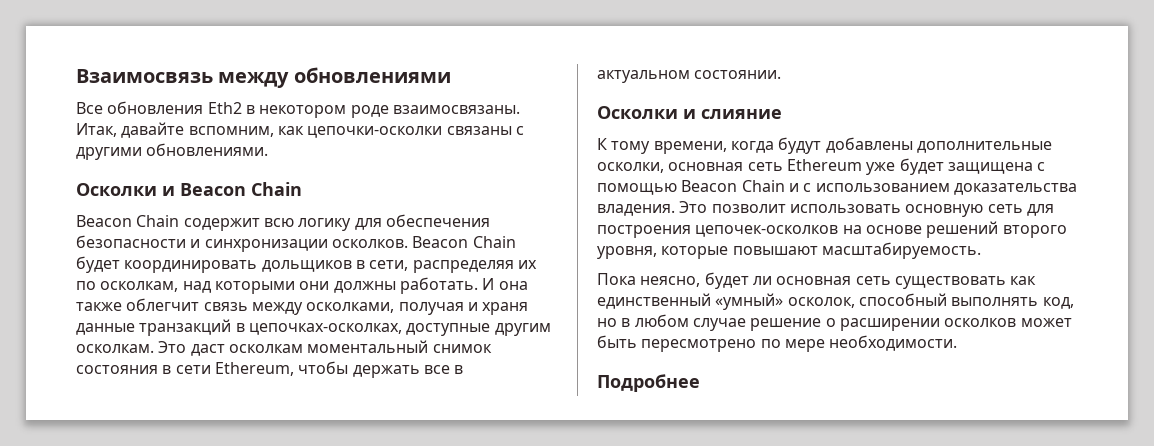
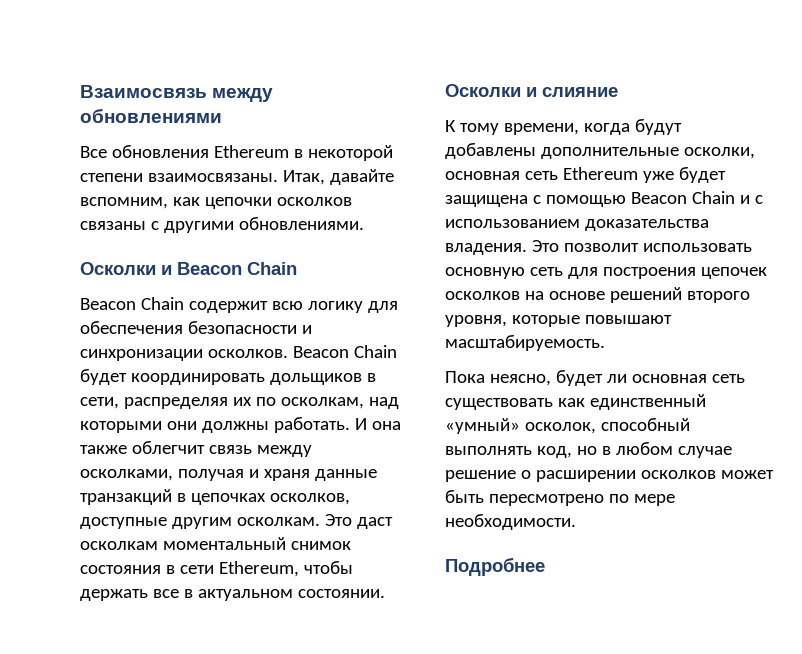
- Все обновления Eth2 в некотором роде взаимосвязаны.
+ Все обновления Ethereum в некоторой степени взаимосвязаны.
- Итак, давайте вспомним, как цепочки-осколки связаны с другими обновлениями.
+ Итак, давайте вспомним, как цепочки осколков связаны с другими обновлениями.
- И она также облегчит связь между осколками, получая и храня данные транзакций в цепочках-осколках, доступные другим осколкам.
+ И она также облегчит связь между осколками, получая и храня данные транзакций в цепочках осколков, доступные другим осколкам.
- Это позволит использовать основную сеть для построения цепочек-осколков на основе решений второго уровня, которые повышают масштабируемость.
+ Это позволит использовать основную сеть для построения цепочек осколков на основе решений второго уровня, которые повышают масштабируемость.

